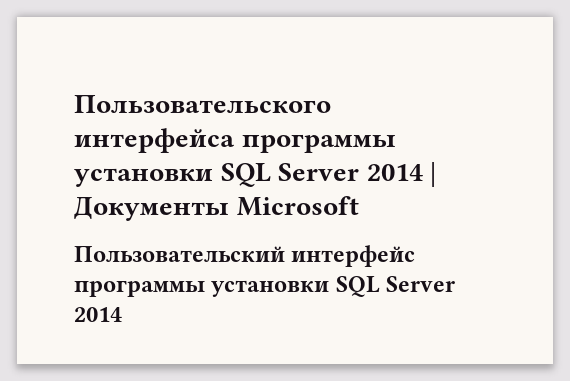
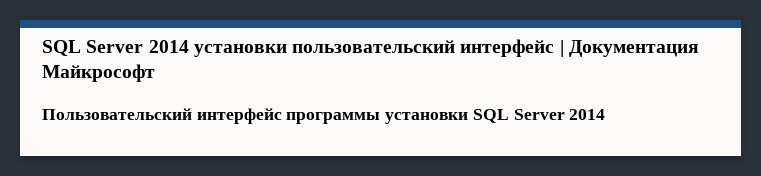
- Пользовательского интерфейса программы установки SQL Server 2014 | Документы Microsoft
+ SQL Server 2014 установки пользовательский интерфейс | Документация Майкрософт

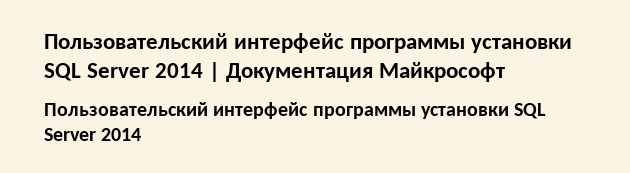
- SQL Server 2014 установки пользовательский интерфейс | Документация Майкрософт
+ Пользовательский интерфейс программы установки SQL Server 2014 | Документация Майкрософт

